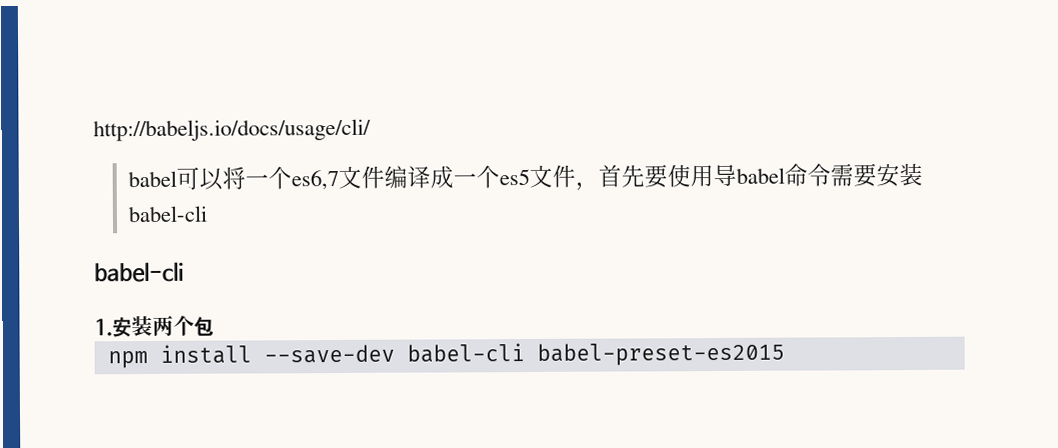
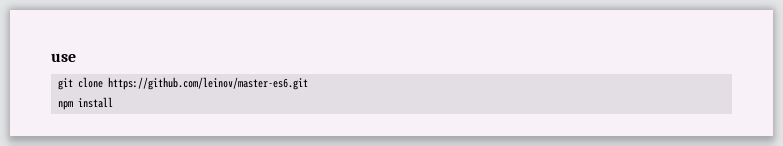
- http://babeljs.io/docs/usage/cli/
- babel可以将一个es6,7文件编译成一个es5文件，首先要使用导babel命令需要安装babel-cli
- babel-cli
- 1.安装两个包
+ use
+ git clone https://github.com/leinov/master-es6.git
- npm install --save-dev babel-cli babel-preset-es2015
+ npm install

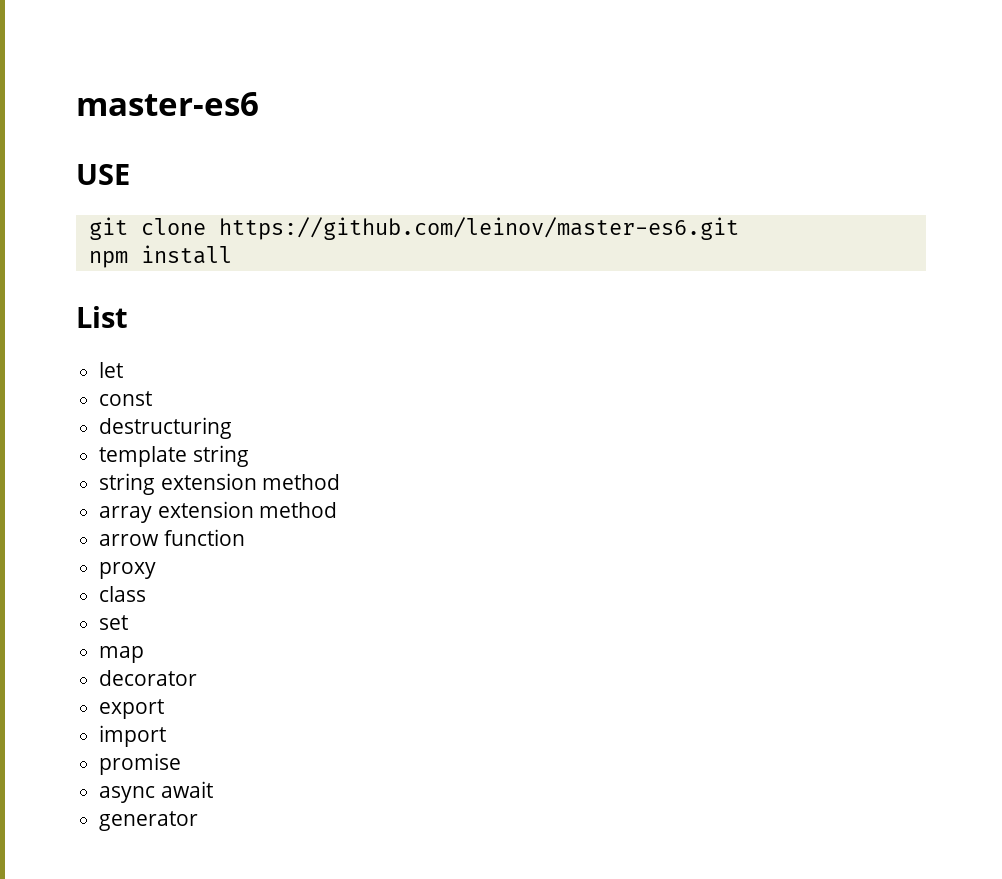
- use
+ master-es6
+ USE
+ List
+ let
+ const
+ destructuring
+ template string
+ string extension method
+ array extension method
+ arrow function
+ proxy
+ class
+ set
+ map
+ decorator
+ export
+ import
+ promise
+ async await
+ generator

